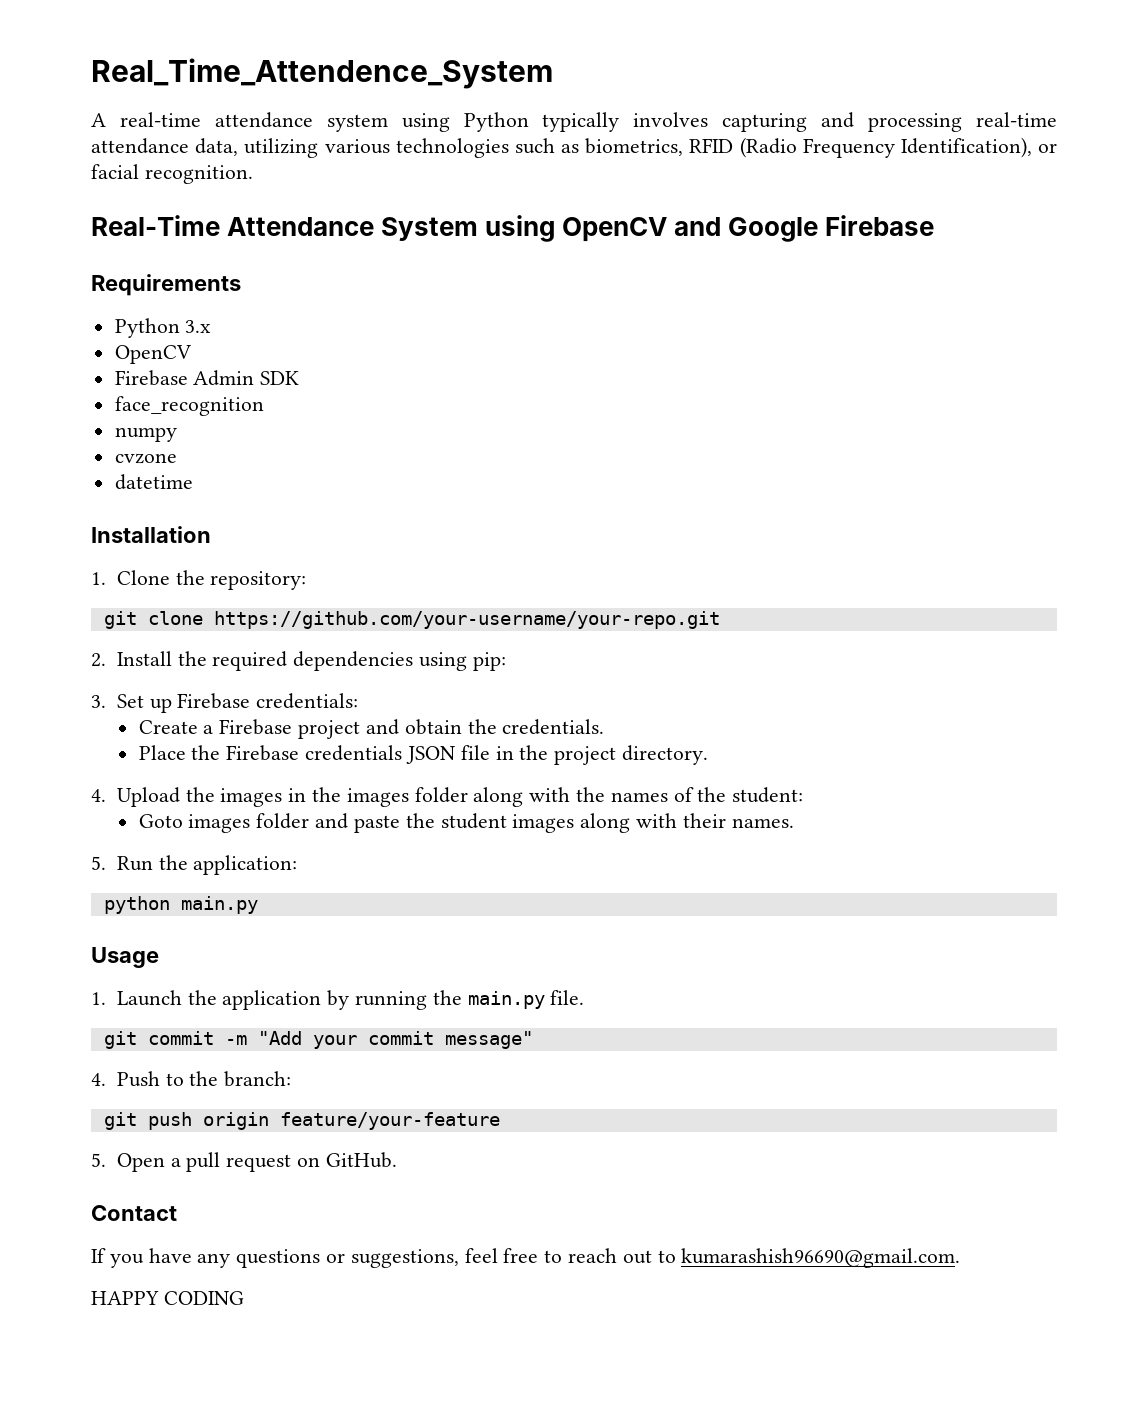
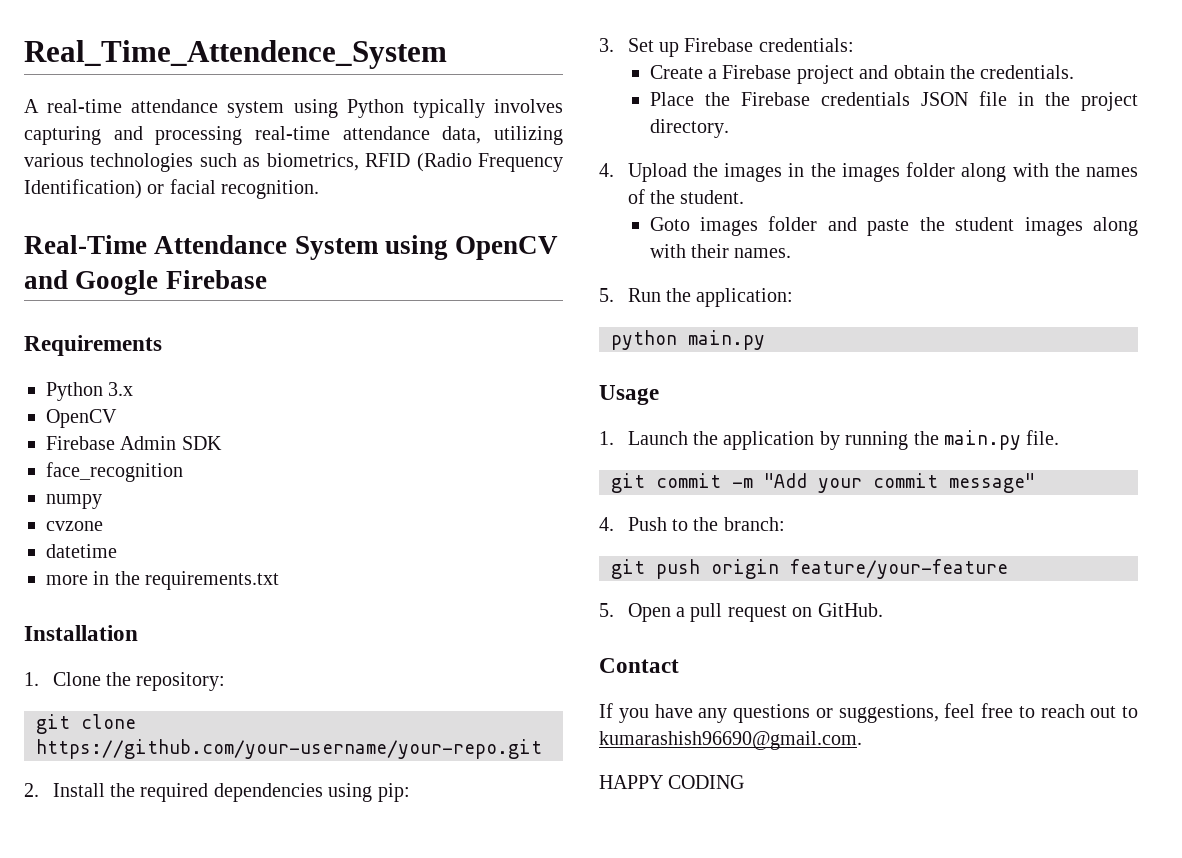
- A real-time attendance system using Python typically involves capturing and processing real-time attendance data, utilizing various technologies such as biometrics, RFID (Radio Frequency Identification), or facial recognition.
+ A real-time attendance system using Python typically involves capturing and processing real-time attendance data, utilizing various technologies such as biometrics, RFID (Radio Frequency Identification) or facial recognition.
+ more in the requirements.txt
- 4. Upload the images in the images folder along with the names of the student:
+ 4. Upload the images in the images folder along with the names of the student.

